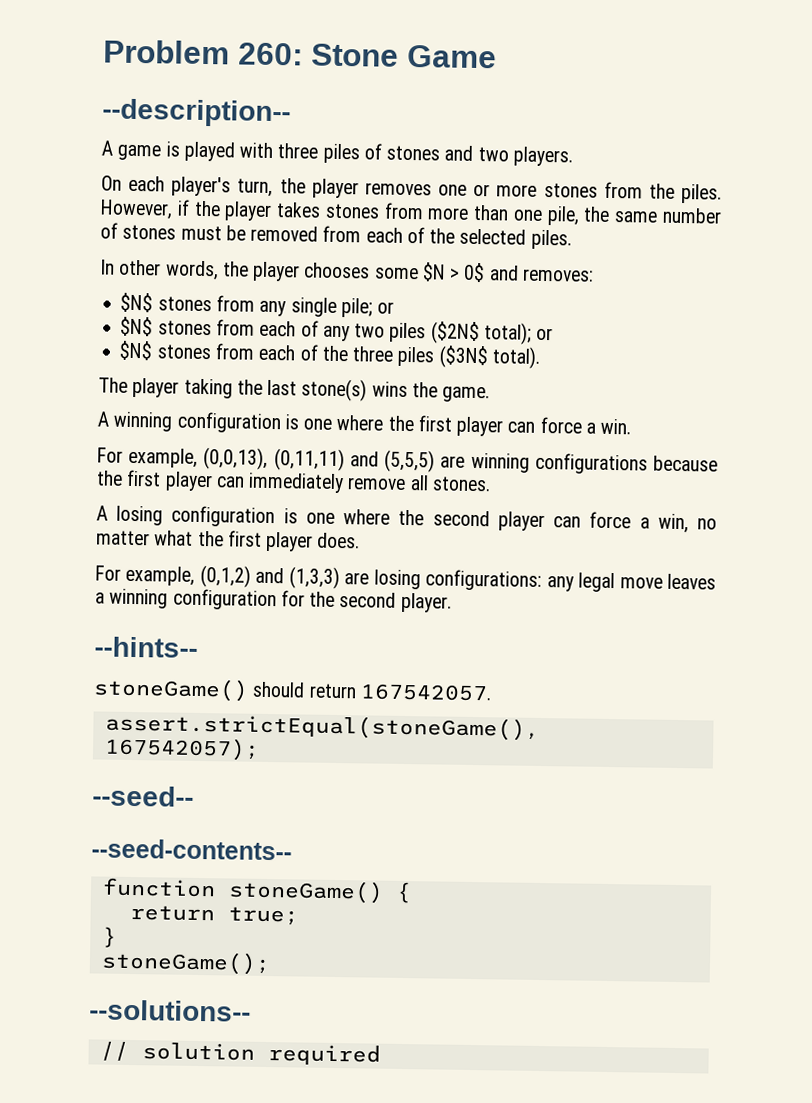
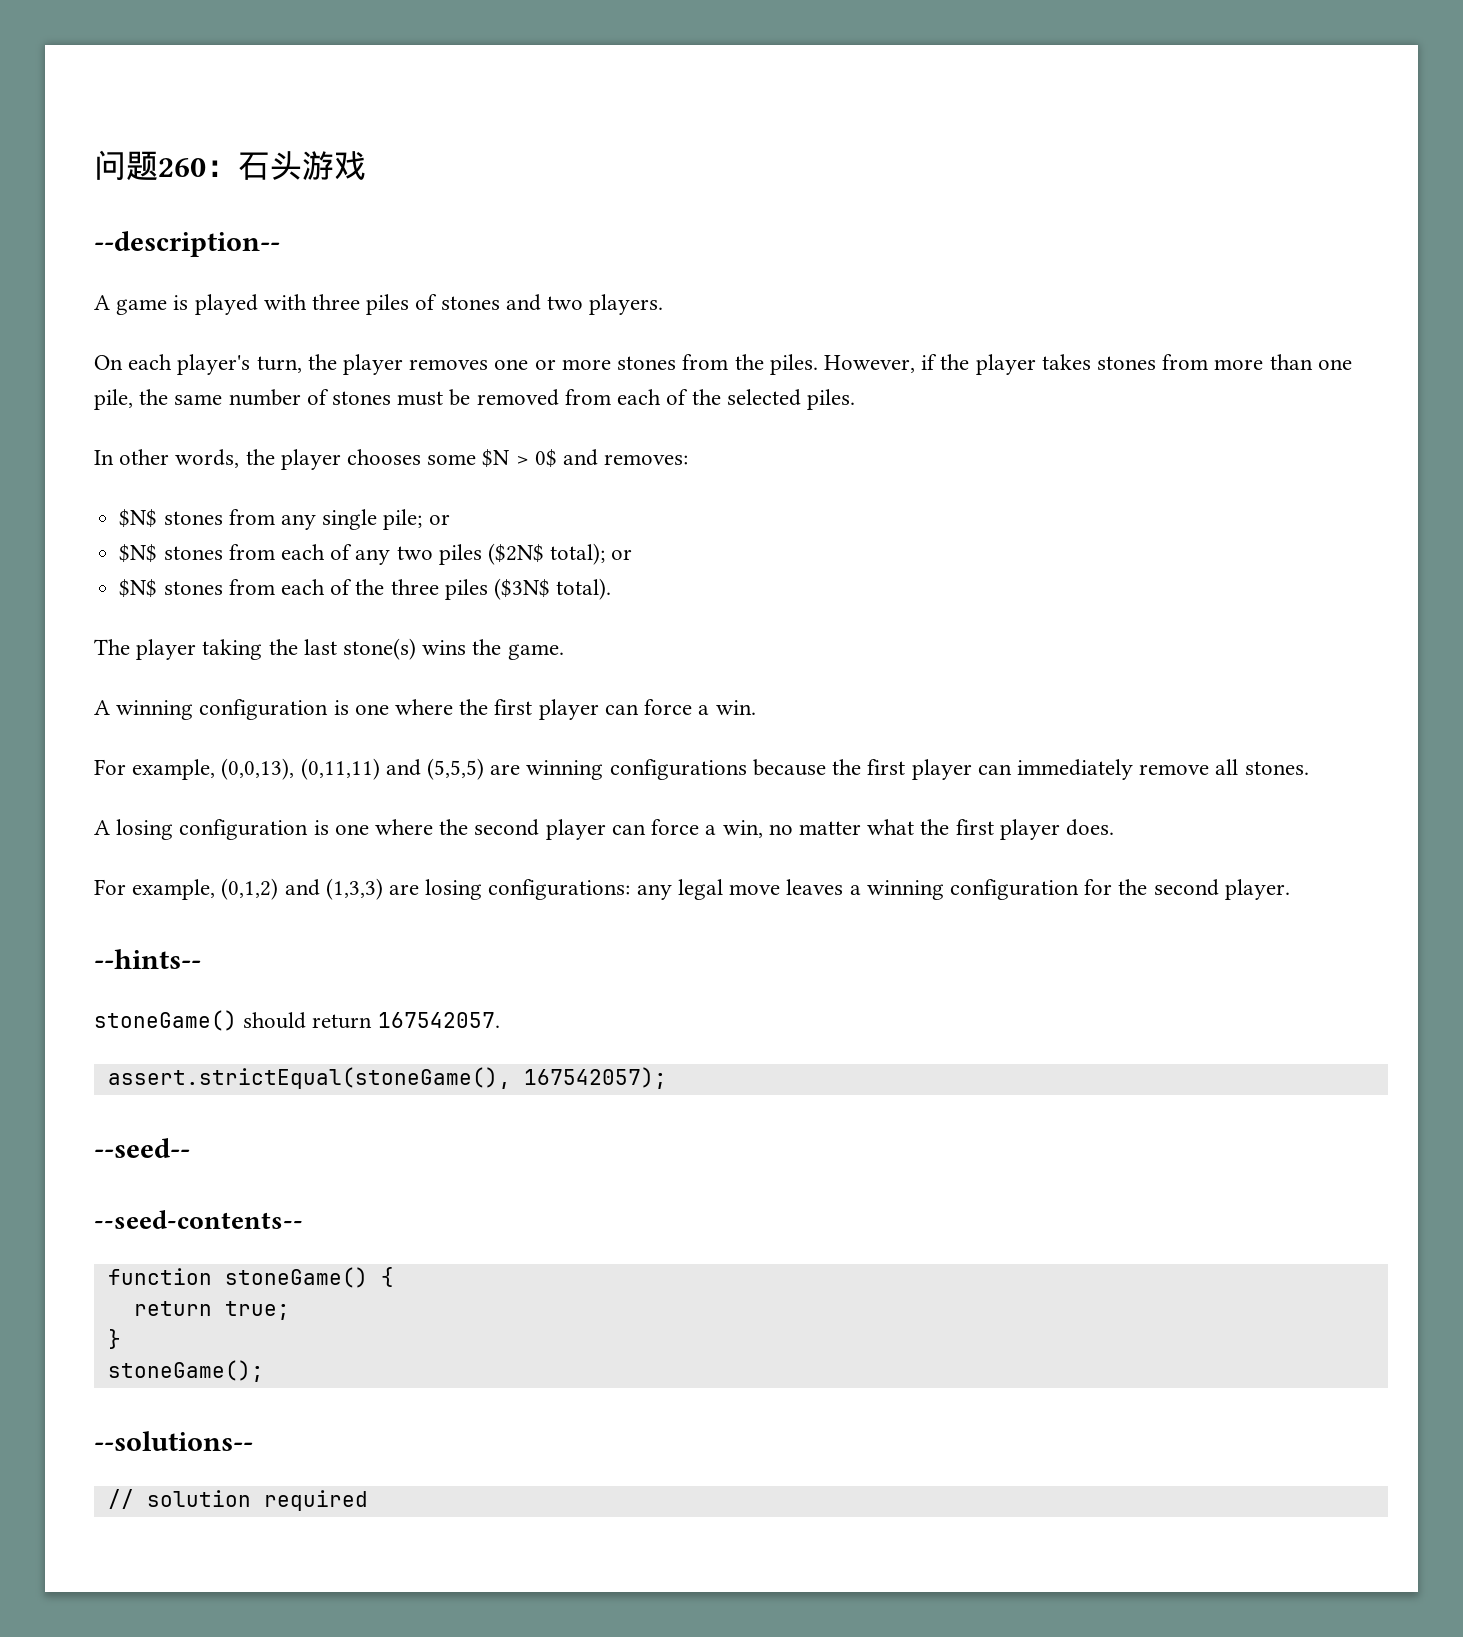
- Problem 260: Stone Game
+ 问题260：石头游戏

